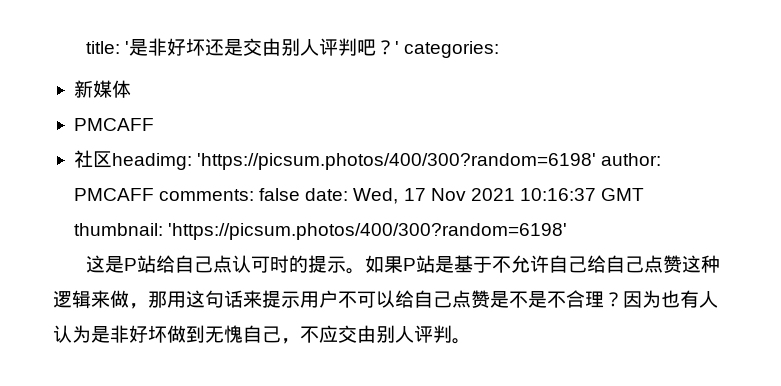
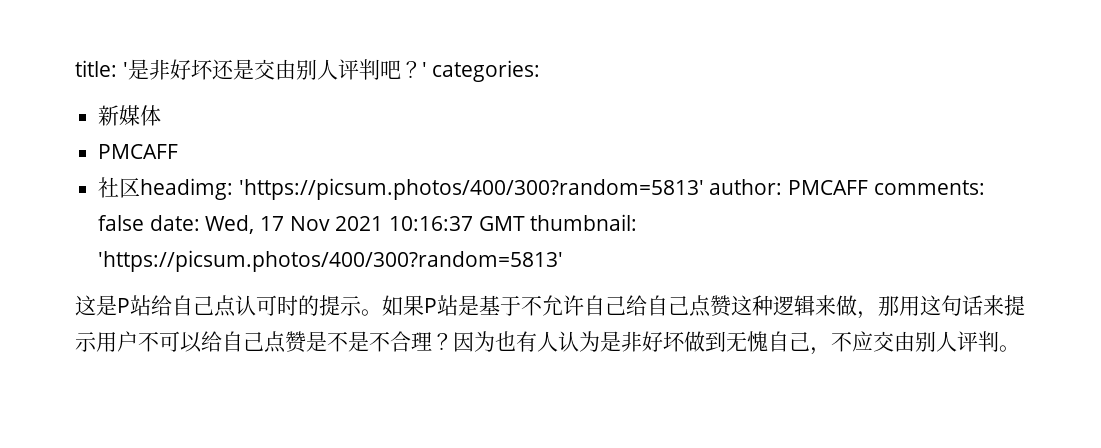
- 社区headimg: 'https://picsum.photos/400/300?random=6198' author: PMCAFF comments: false date: Wed, 17 Nov 2021 10:16:37 GMT thumbnail: 'https://picsum.photos/400/300?random=6198'
+ 社区headimg: 'https://picsum.photos/400/300?random=5813' author: PMCAFF comments: false date: Wed, 17 Nov 2021 10:16:37 GMT thumbnail: 'https://picsum.photos/400/300?random=5813'

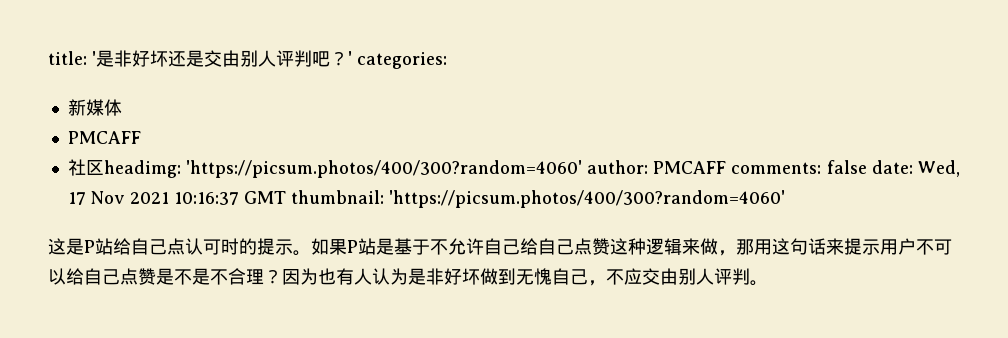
- 社区headimg: 'https://picsum.photos/400/300?random=5813' author: PMCAFF comments: false date: Wed, 17 Nov 2021 10:16:37 GMT thumbnail: 'https://picsum.photos/400/300?random=5813'
+ 社区headimg: 'https://picsum.photos/400/300?random=4060' author: PMCAFF comments: false date: Wed, 17 Nov 2021 10:16:37 GMT thumbnail: 'https://picsum.photos/400/300?random=4060'

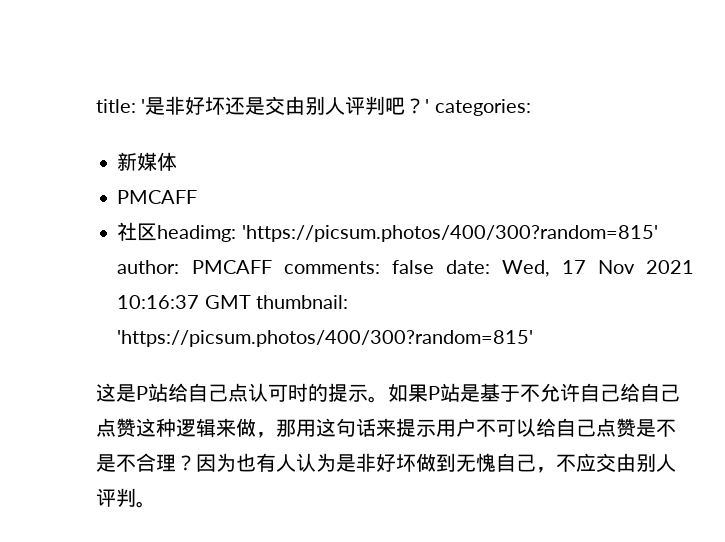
- 社区headimg: 'https://picsum.photos/400/300?random=4060' author: PMCAFF comments: false date: Wed, 17 Nov 2021 10:16:37 GMT thumbnail: 'https://picsum.photos/400/300?random=4060'
+ 社区headimg: 'https://picsum.photos/400/300?random=815' author: PMCAFF comments: false date: Wed, 17 Nov 2021 10:16:37 GMT thumbnail: 'https://picsum.photos/400/300?random=815'

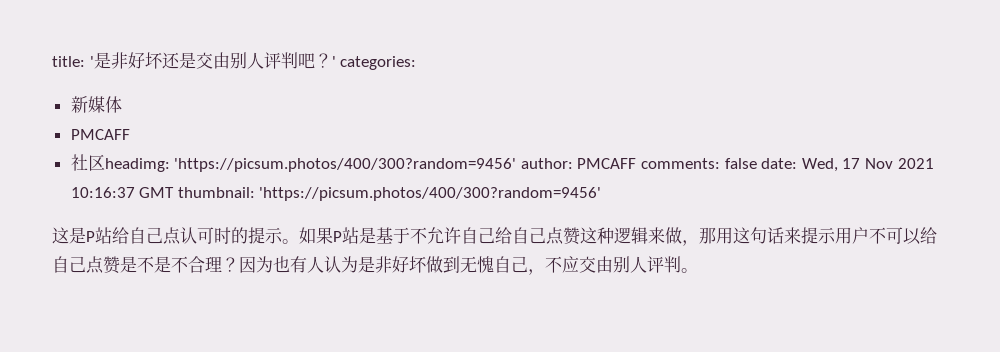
- 社区headimg: 'https://picsum.photos/400/300?random=815' author: PMCAFF comments: false date: Wed, 17 Nov 2021 10:16:37 GMT thumbnail: 'https://picsum.photos/400/300?random=815'
+ 社区headimg: 'https://picsum.photos/400/300?random=9456' author: PMCAFF comments: false date: Wed, 17 Nov 2021 10:16:37 GMT thumbnail: 'https://picsum.photos/400/300?random=9456'

